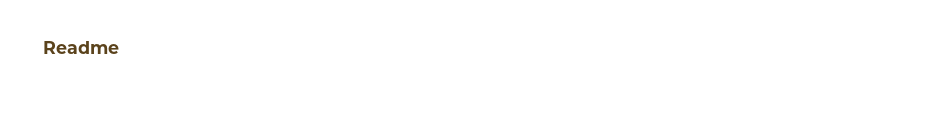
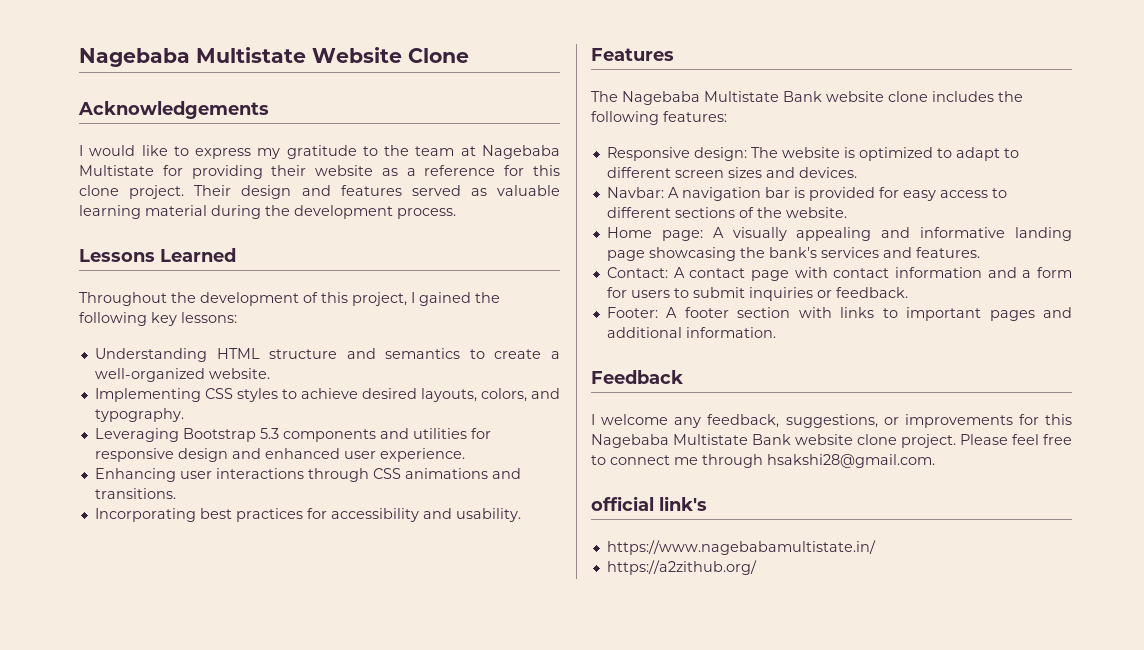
- Readme
+ Nagebaba Multistate Website Clone
+ Acknowledgements
+ I would like to express my gratitude to the team at Nagebaba Multistate for providing their website as a reference for this clone project. Their design and features served as valuable learning material during the development process.
+ Lessons Learned
+ Throughout the development of this project, I gained the following key lessons:
+ Understanding HTML structure and semantics to create a well-organized website.
+ Implementing CSS styles to achieve desired layouts, colors, and typography.
+ Leveraging Bootstrap 5.3 components and utilities for responsive design and enhanced user experience.
+ Enhancing user interactions through CSS animations and transitions.
+ Incorporating best practices for accessibility and usability.
+ Features
+ The Nagebaba Multistate Bank website clone includes the following features:
+ Responsive design: The website is optimized to adapt to different screen sizes and devices.
+ Navbar: A navigation bar is provided for easy access to different sections of the website.
+ Home page: A visually appealing and informative landing page showcasing the bank's services and features.
+ Contact: A contact page with contact information and a form for users to submit inquiries or feedback.
+ Footer: A footer section with links to important pages and additional information.
+ Feedback
+ I welcome any feedback, suggestions, or improvements for this Nagebaba Multistate Bank website clone project. Please feel free to connect me through hsakshi28@gmail.com.
+ official link's
+ https://www.nagebabamultistate.in/
+ https://a2zithub.org/

